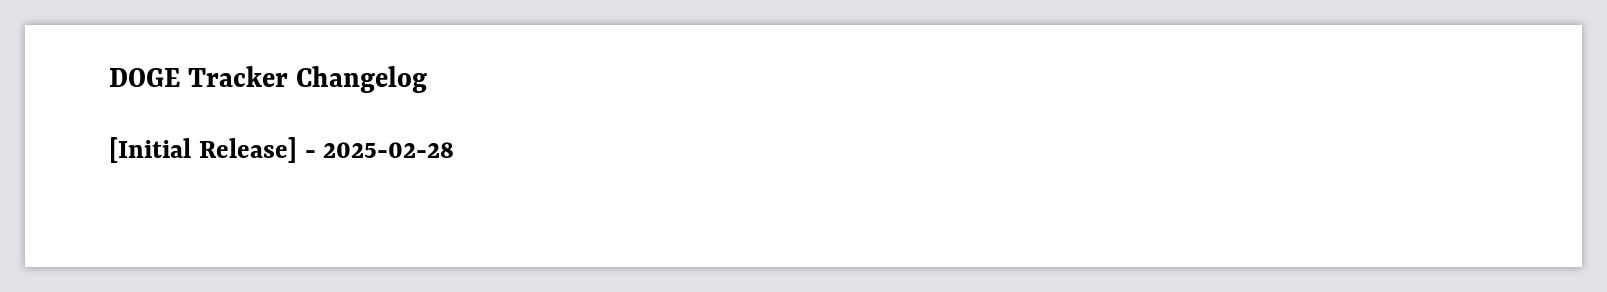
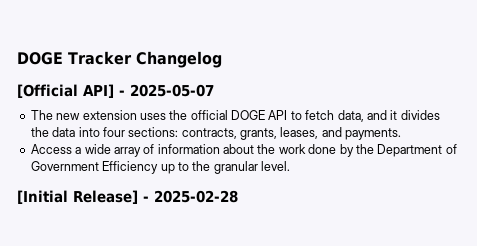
+ [Official API] - 2025-05-07
+ The new extension uses the official DOGE API to fetch data, and it divides the data into four sections: contracts, grants, leases, and payments.
+ Access a wide array of information about the work done by the Department of Government Efficiency up to the granular level.

